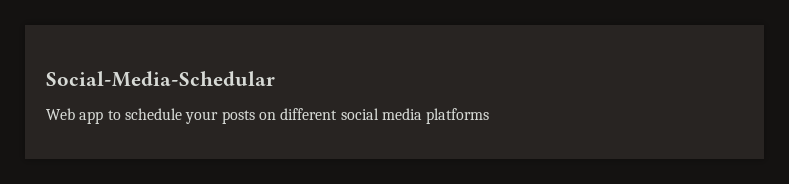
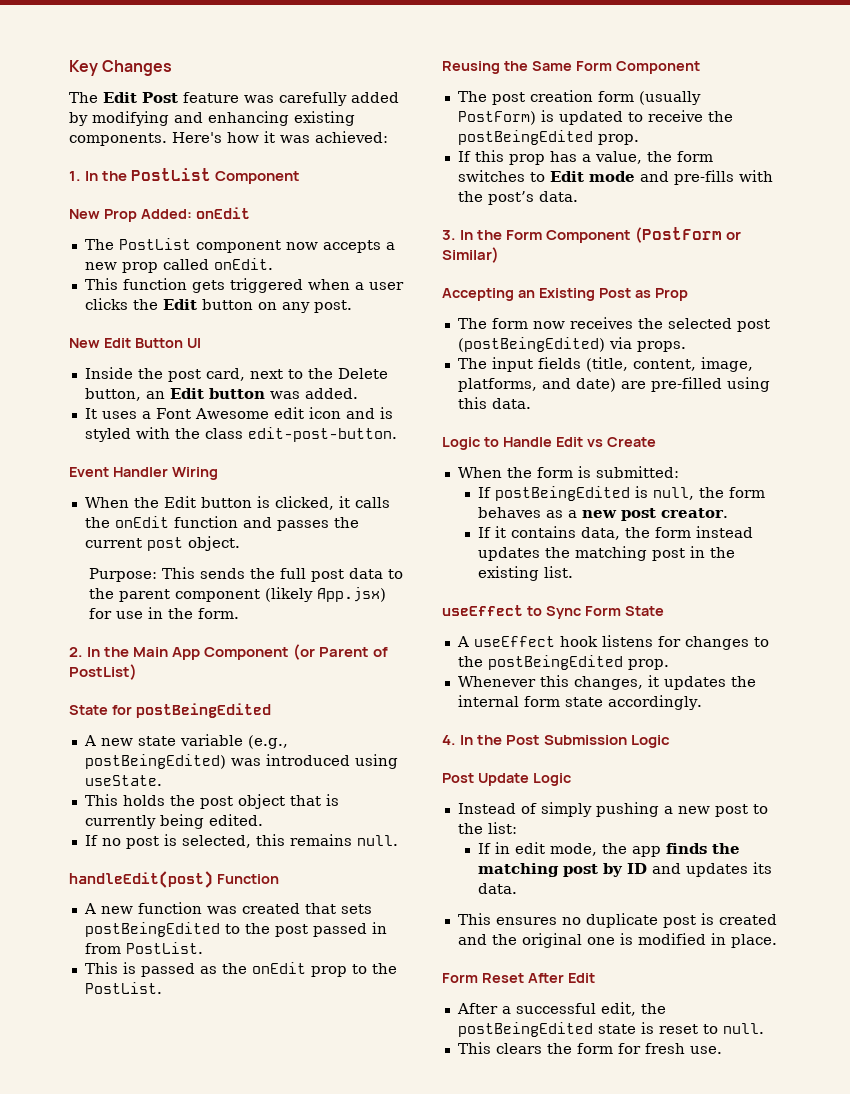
- Social-Media-Schedular
- Web app to schedule your posts on different social media platforms
+ Key Changes
+ The Edit Post feature was carefully added by modifying and enhancing existing components. Here's how it was achieved:
+ 1. In the PostList Component
+ New Prop Added: onEdit
+ The PostList component now accepts a new prop called onEdit.
+ This function gets triggered when a user clicks the Edit button on any post.
+ New Edit Button UI
+ Inside the post card, next to the Delete button, an Edit button was added.
+ It uses a Font Awesome edit icon and is styled with the class edit-post-button.
+ Event Handler Wiring
+ When the Edit button is clicked, it calls the onEdit function and passes the current post object.
+ Purpose: This sends the full post data to the parent component (likely App.jsx) for use in the form.
+ 2. In the Main App Component (or Parent of PostList)
+ State for postBeingEdited
+ A new state variable (e.g., postBeingEdited) was introduced using useState.
+ This holds the post object that is currently being edited.
+ If no post is selected, this remains null.
+ handleEdit(post) Function
+ A new function was created that sets postBeingEdited to the post passed in from PostList.
+ This is passed as the onEdit prop to the PostList.
+ Reusing the Same Form Component
+ The post creation form (usually PostForm) is updated to receive the postBeingEdited prop.
+ If this prop has a value, the form switches to Edit mode and pre-fills with the post’s data.
+ 3. In the Form Component (PostForm or Similar)
+ Accepting an Existing Post as Prop
+ The form now receives the selected post (postBeingEdited) via props.
+ The input fields (title, content, image, platforms, and date) are pre-filled using this data.
+ Logic to Handle Edit vs Create
+ When the form is submitted:
+ If postBeingEdited is null, the form behaves as a new post creator.
+ If it contains data, the form instead updates the matching post in the existing list.
+ useEffect to Sync Form State
+ A useEffect hook listens for changes to the postBeingEdited prop.
+ Whenever this changes, it updates the internal form state accordingly.
+ 4. In the Post Submission Logic
+ Post Update Logic
+ Instead of simply pushing a new post to the list:
+ If in edit mode, the app finds the matching post by ID and updates its data.
+ This ensures no duplicate post is created and the original one is modified in place.
+ Form Reset After Edit
+ After a successful edit, the postBeingEdited state is reset to null.
+ This clears the form for fresh use.

